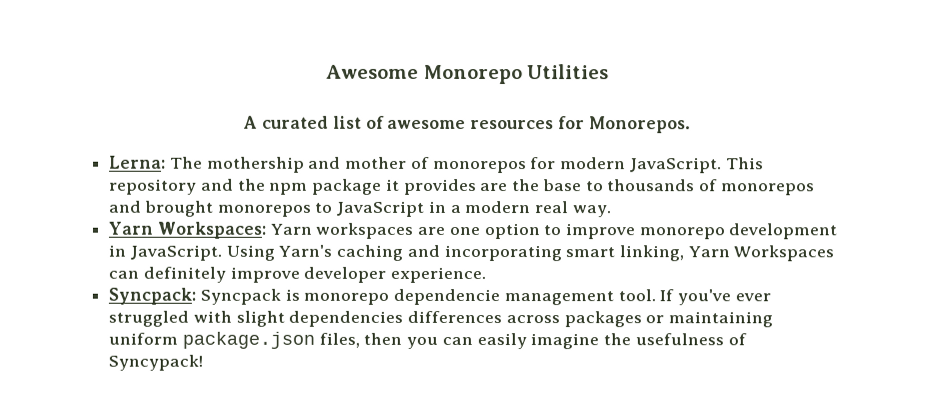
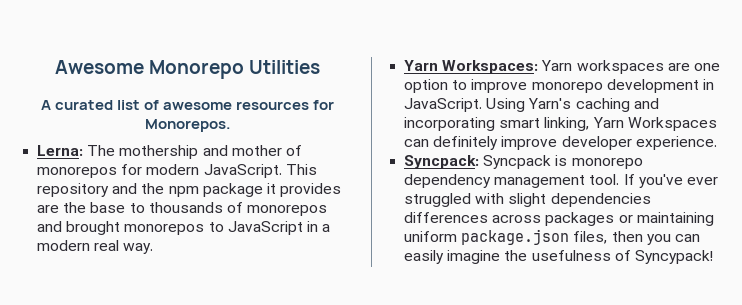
- Syncpack: Syncpack is monorepo dependencie management tool.
+ Syncpack: Syncpack is monorepo dependency management tool.

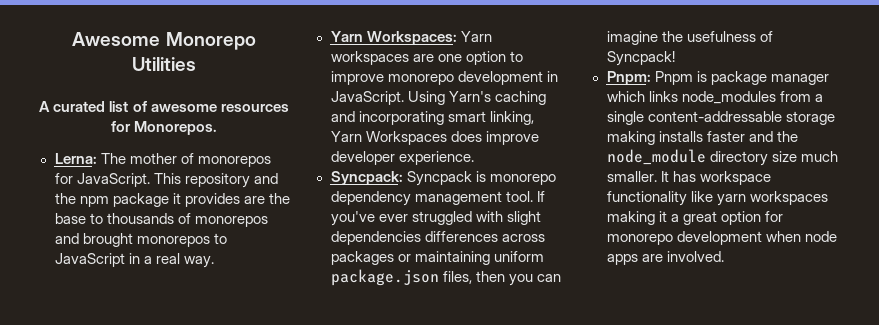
- Lerna: The mothership and mother of monorepos for modern JavaScript.
+ Lerna: The mother of monorepos for JavaScript.
- This repository and the npm package it provides are the base to thousands of monorepos and brought monorepos to JavaScript in a modern real way.
+ This repository and the npm package it provides are the base to thousands of monorepos and brought monorepos to JavaScript in a real way.
- Using Yarn's caching and incorporating smart linking, Yarn Workspaces can definitely improve developer experience.
+ Using Yarn's caching and incorporating smart linking, Yarn Workspaces does improve developer experience.
- If you've ever struggled with slight dependencies differences across packages or maintaining uniform package.json files, then you can easily imagine the usefulness of Syncypack!
+ If you've ever struggled with slight dependencies differences across packages or maintaining uniform package.json files, then you can imagine the usefulness of Syncpack!
+ Pnpm: Pnpm is package manager which links node_modules from a single content-addressable storage making installs faster and the node_module directory size much smaller. It has workspace functionality like yarn workspaces making it a great option for monorepo development when node apps are involved.

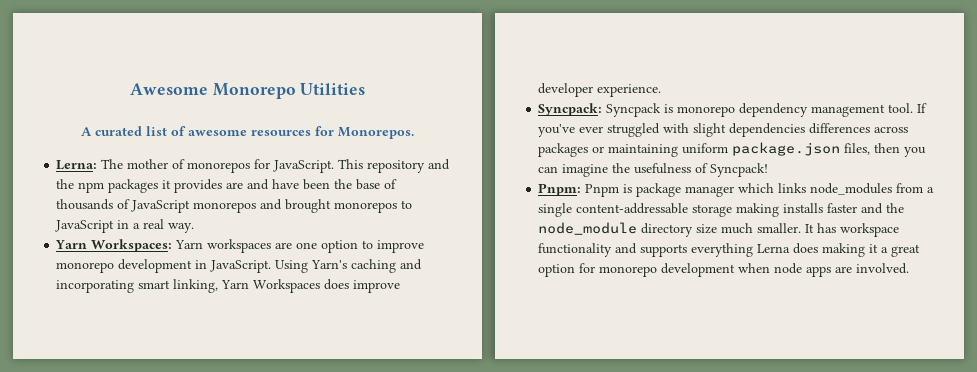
- This repository and the npm package it provides are the base to thousands of monorepos and brought monorepos to JavaScript in a real way.
+ This repository and the npm packages it provides are and have been the base of thousands of JavaScript monorepos and brought monorepos to JavaScript in a real way.
- It has workspace functionality like yarn workspaces making it a great option for monorepo development when node apps are involved.
+ It has workspace functionality and supports everything Lerna does making it a great option for monorepo development when node apps are involved.

